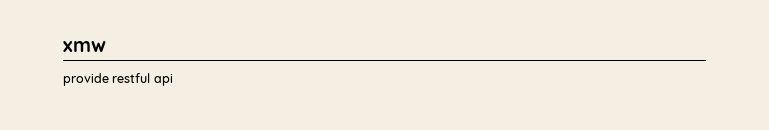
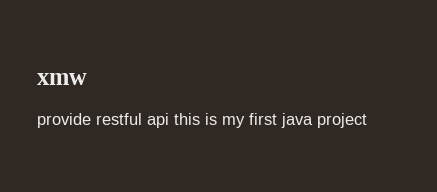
- provide restful api
+ provide restful api this is my first java project

